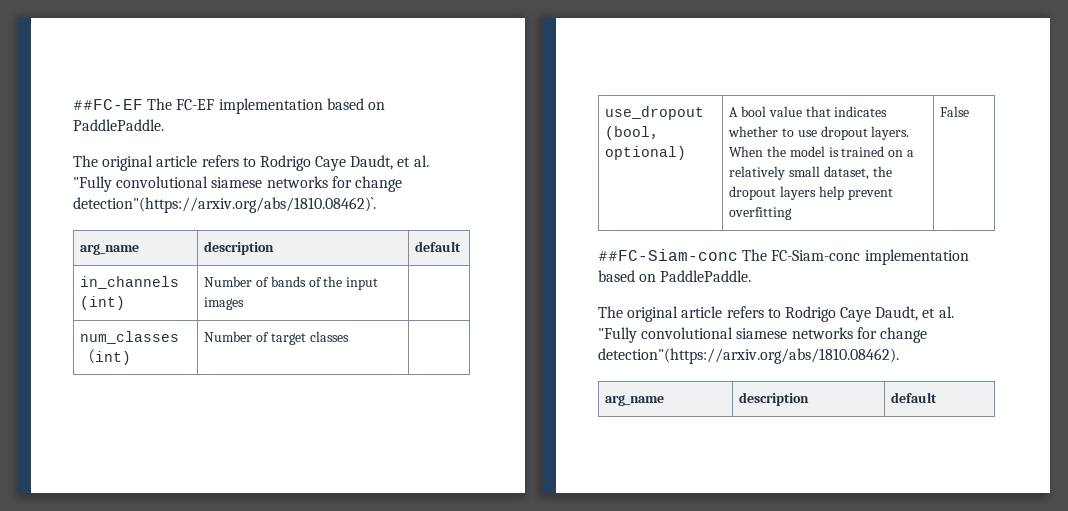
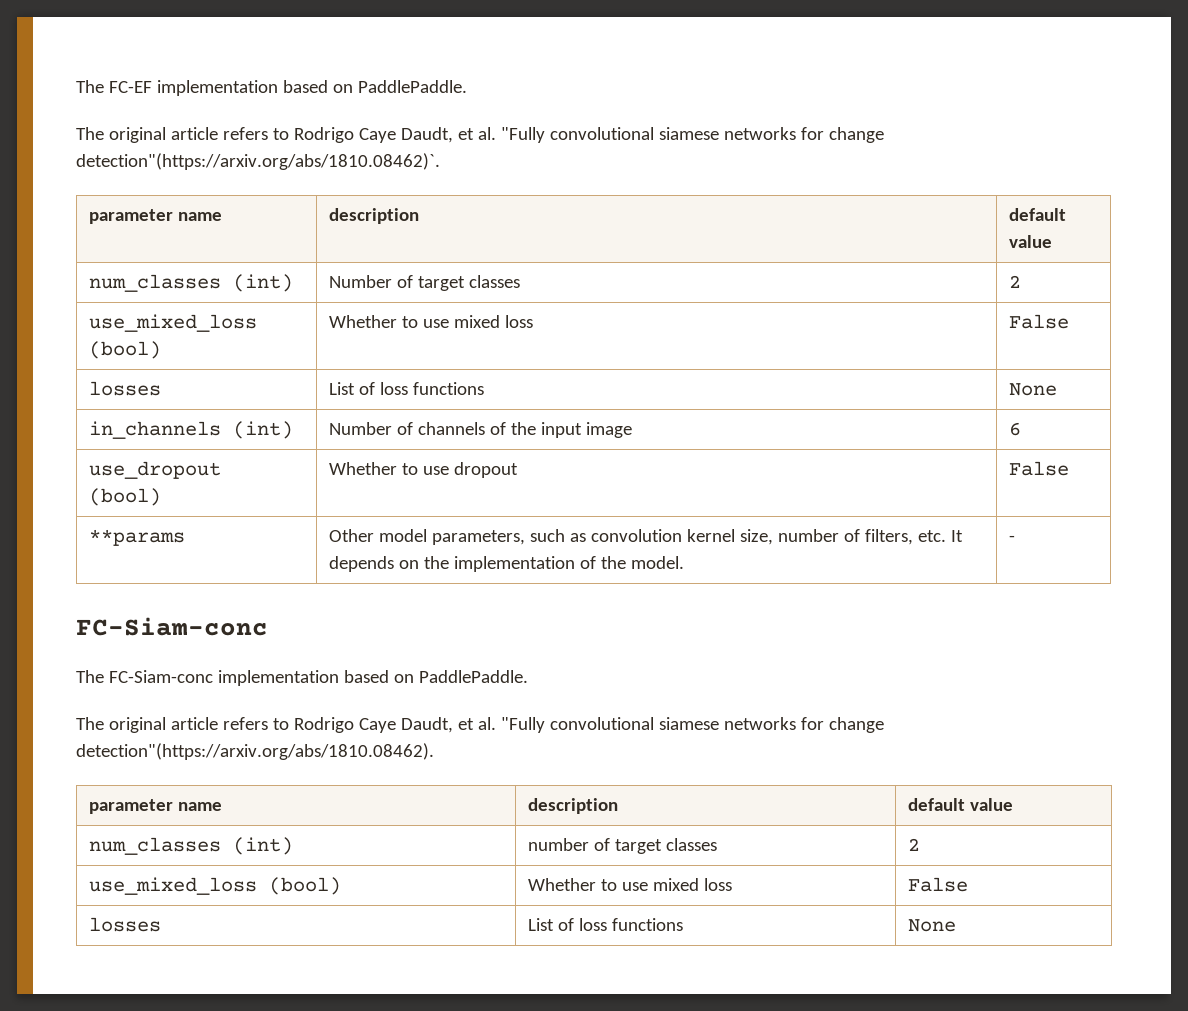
- ##FC-EF The FC-EF implementation based on PaddlePaddle.
+ The FC-EF implementation based on PaddlePaddle.
  The original article refers to Rodrigo Caye Daudt, et al. "Fully convolutional siamese networks for change detection"(https://arxiv.org/abs/1810.08462)`.
- arg_name | description | default
+ parameter name | description | default value
+ num_classes (int) | Number of target classes | 2
+ use_mixed_loss (bool) | Whether to use mixed loss | False
+ losses | List of loss functions | None
- in_channels (int) | Number of bands of the input images |
- num_classes（int) | Number of target classes |
- use_dropout (bool，optional) | A bool value that indicates whether to use dropout layers. When the model is trained on a relatively small dataset, the dropout layers help prevent overfitting | False
- ##FC-Siam-conc The FC-Siam-conc implementation based on PaddlePaddle.
+ in_channels (int) | Number of channels of the input image | 6
+ use_dropout (bool) | Whether to use dropout | False
+ **params | Other model parameters, such as convolution kernel size, number of filters, etc. It depends on the implementation of the model. | -
+ FC-Siam-conc
+ The FC-Siam-conc implementation based on PaddlePaddle.
  The original article refers to Rodrigo Caye Daudt, et al. "Fully convolutional siamese networks for change detection"(https://arxiv.org/abs/1810.08462).
- arg_name | description | default
+ parameter name | description | default value
+ num_classes (int) | number of target classes | 2
+ use_mixed_loss (bool) | Whether to use mixed loss | False
+ losses | List of loss functions | None

